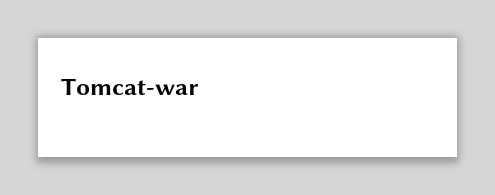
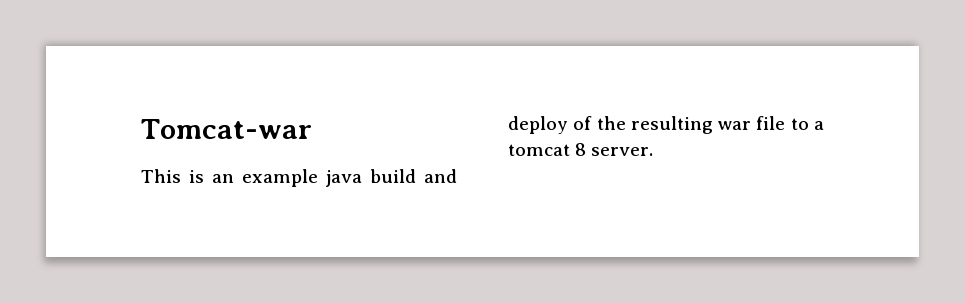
+ This is an example java build and deploy of the resulting war file to a tomcat 8 server.

